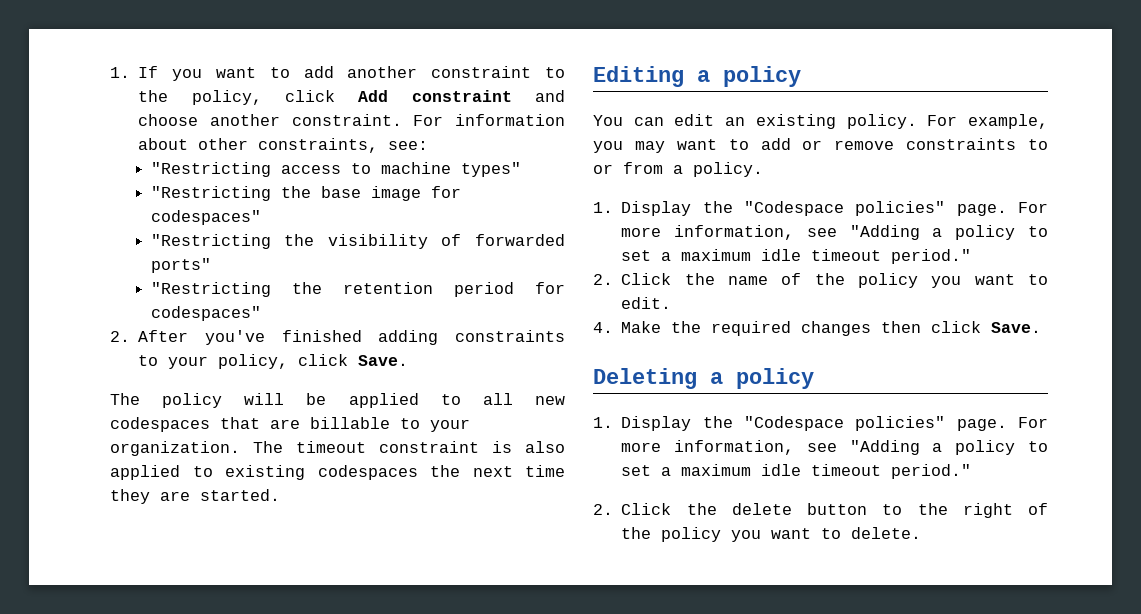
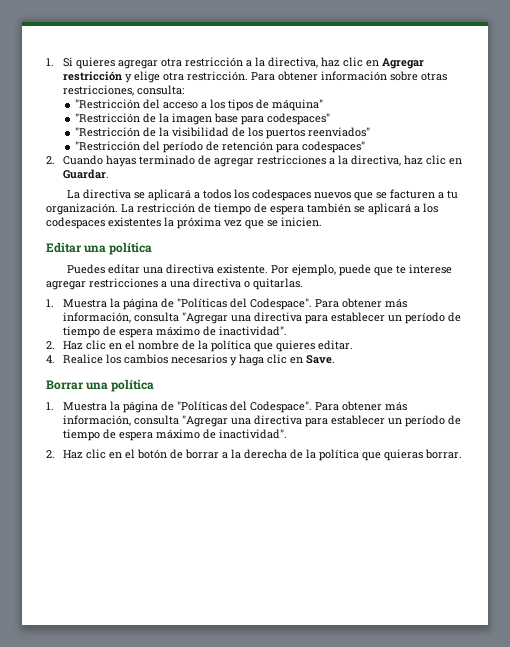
- 1. If you want to add another constraint to the policy, click Add constraint and choose another constraint. For information about other constraints, see:
- "Restricting access to machine types"
- "Restricting the base image for codespaces"
- "Restricting the visibility of forwarded ports"
- "Restricting the retention period for codespaces"
- 2. After you've finished adding constraints to your policy, click Save.
- The policy will be applied to all new codespaces that are billable to your organization. The timeout constraint is also applied to existing codespaces the next time they are started.
- Editing a policy
- You can edit an existing policy. For example, you may want to add or remove constraints to or from a policy.
- 1. Display the "Codespace policies" page. For more information, see "Adding a policy to set a maximum idle timeout period."
- 2. Click the name of the policy you want to edit.
- 4. Make the required changes then click Save.
- Deleting a policy
- 1. Display the "Codespace policies" page. For more information, see "Adding a policy to set a maximum idle timeout period."
- 2. Click the delete button to the right of the policy you want to delete.
+ 1. Si quieres agregar otra restricción a la directiva, haz clic en Agregar restricción y elige otra restricción. Para obtener información sobre otras restricciones, consulta:
+ "Restricción del acceso a los tipos de máquina"
+ "Restricción de la imagen base para codespaces"
+ "Restricción de la visibilidad de los puertos reenviados"
+ "Restricción del período de retención para codespaces"
+ 2. Cuando hayas terminado de agregar restricciones a la directiva, haz clic en Guardar.
+ La directiva se aplicará a todos los codespaces nuevos que se facturen a tu organización. La restricción de tiempo de espera también se aplicará a los codespaces existentes la próxima vez que se inicien.
+ Editar una política
+ Puedes editar una directiva existente. Por ejemplo, puede que te interese agregar restricciones a una directiva o quitarlas.
+ 1. Muestra la página de "Políticas del Codespace". Para obtener más información, consulta "Agregar una directiva para establecer un período de tiempo de espera máximo de inactividad".
+ 2. Haz clic en el nombre de la política que quieres editar.
+ 4. Realice los cambios necesarios y haga clic en Save.
+ Borrar una política
+ 1. Muestra la página de "Políticas del Codespace". Para obtener más información, consulta "Agregar una directiva para establecer un período de tiempo de espera máximo de inactividad".
+ 2. Haz clic en el botón de borrar a la derecha de la política que quieras borrar.

